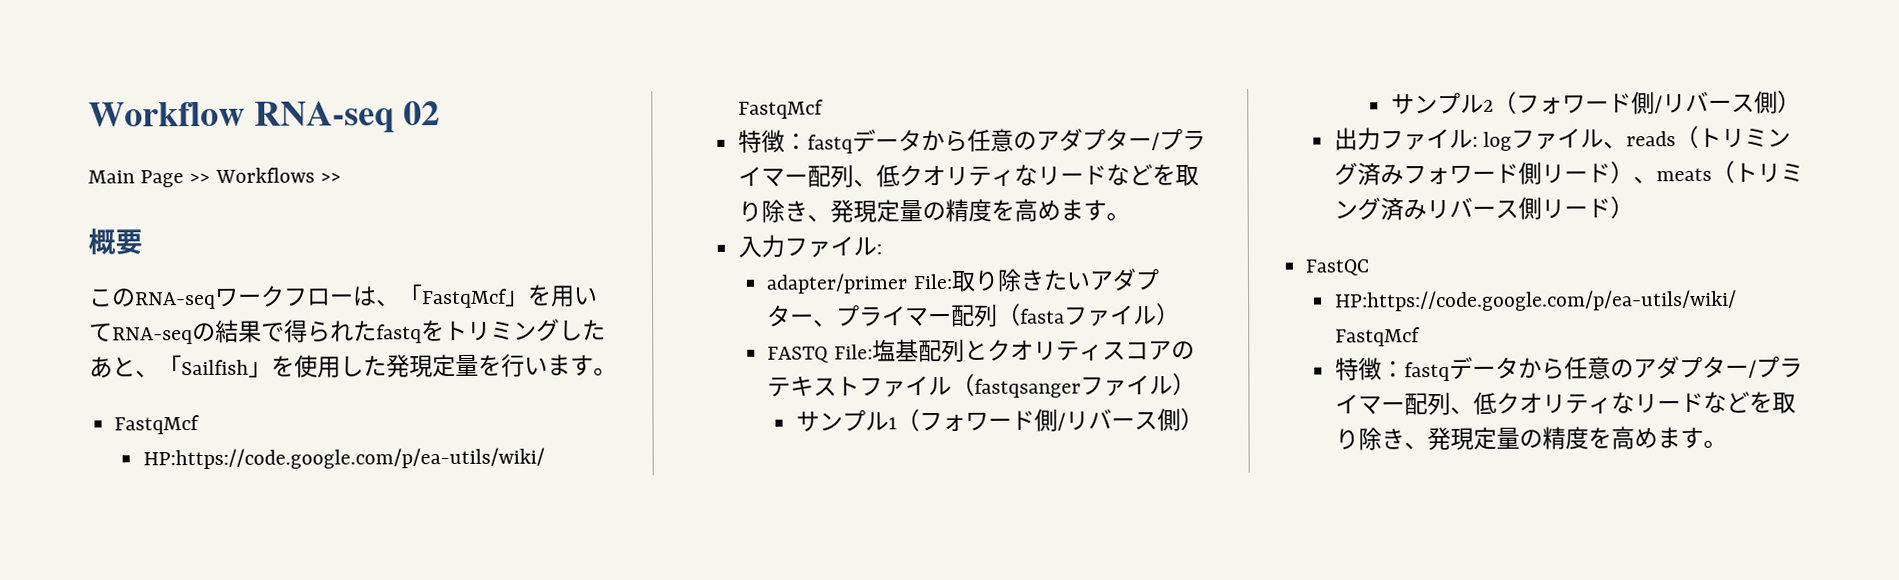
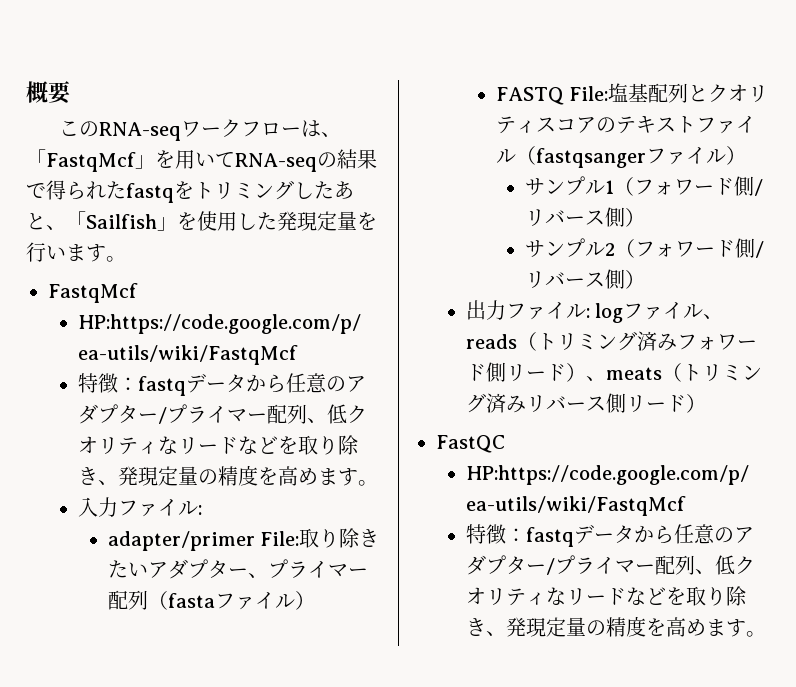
- Workflow RNA-seq 02
- Main Page >> Workflows >>

